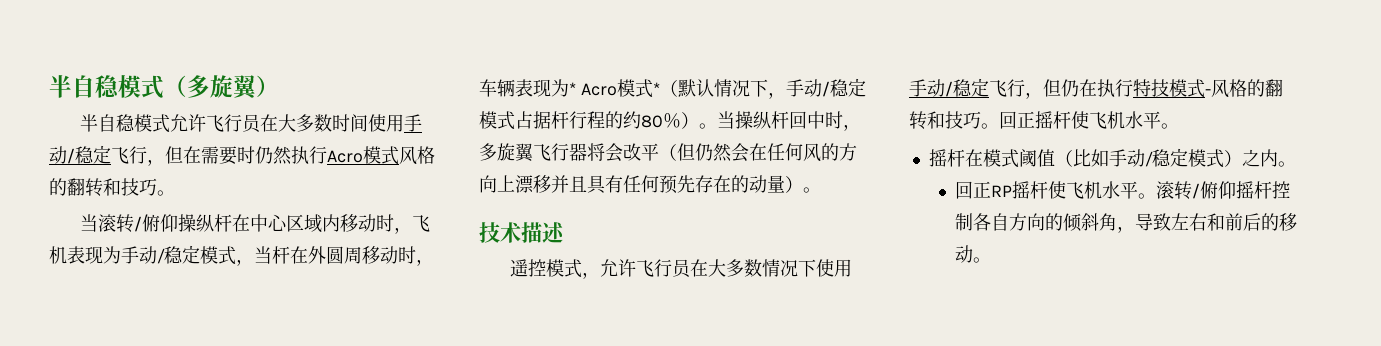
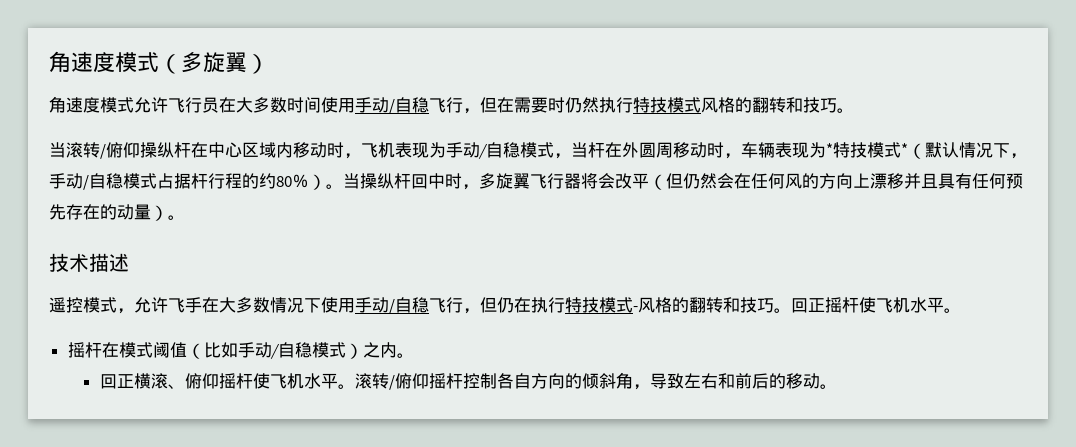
- 半自稳模式（多旋翼）
+ 角速度模式（多旋翼）
- 半自稳模式允许飞行员在大多数时间使用手动/稳定飞行，但在需要时仍然执行Acro模式风格的翻转和技巧。
+ 角速度模式允许飞行员在大多数时间使用手动/自稳飞行，但在需要时仍然执行特技模式风格的翻转和技巧。
- 当滚转/俯仰操纵杆在中心区域内移动时，飞机表现为手动/稳定模式，当杆在外圆周移动时，车辆表现为* Acro模式*（默认情况下，手动/稳定模式占据杆行程的约80％）。
+ 当滚转/俯仰操纵杆在中心区域内移动时，飞机表现为手动/自稳模式，当杆在外圆周移动时，车辆表现为*特技模式*（默认情况下，手动/自稳模式占据杆行程的约80％）。
- 遥控模式，允许飞行员在大多数情况下使用手动/稳定飞行，但仍在执行特技模式-风格的翻转和技巧。
+ 遥控模式，允许飞手在大多数情况下使用手动/自稳飞行，但仍在执行特技模式-风格的翻转和技巧。
- 摇杆在模式阈值（比如手动/稳定模式）之内。
+ 摇杆在模式阈值（比如手动/自稳模式）之内。
- 回正RP摇杆使飞机水平。
+ 回正横滚、俯仰摇杆使飞机水平。

